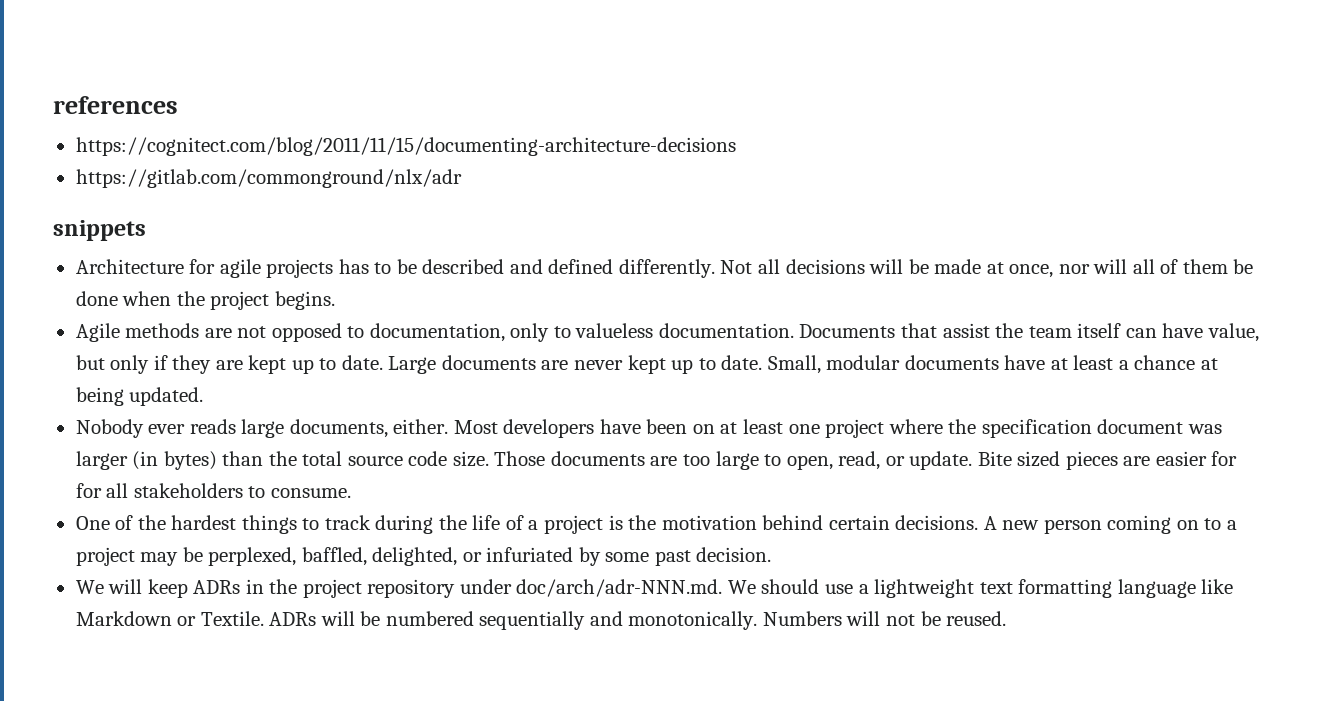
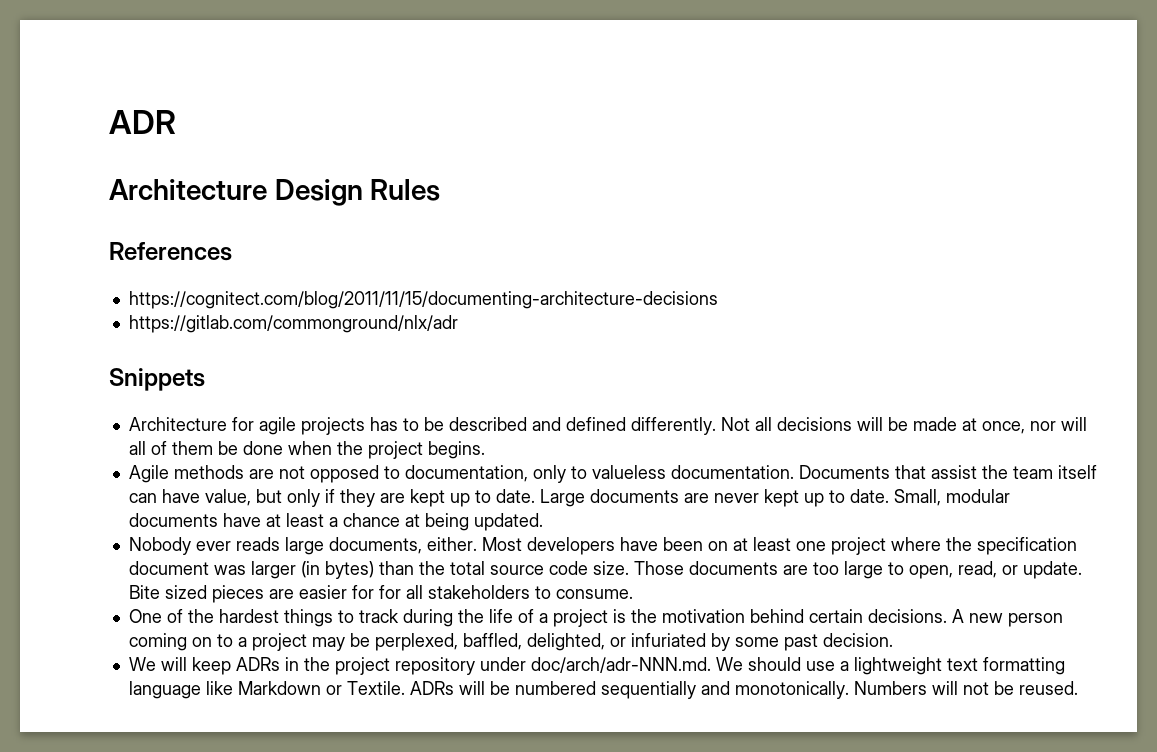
- references
+ ADR
+ Architecture Design Rules
+ References
- snippets
+ Snippets

